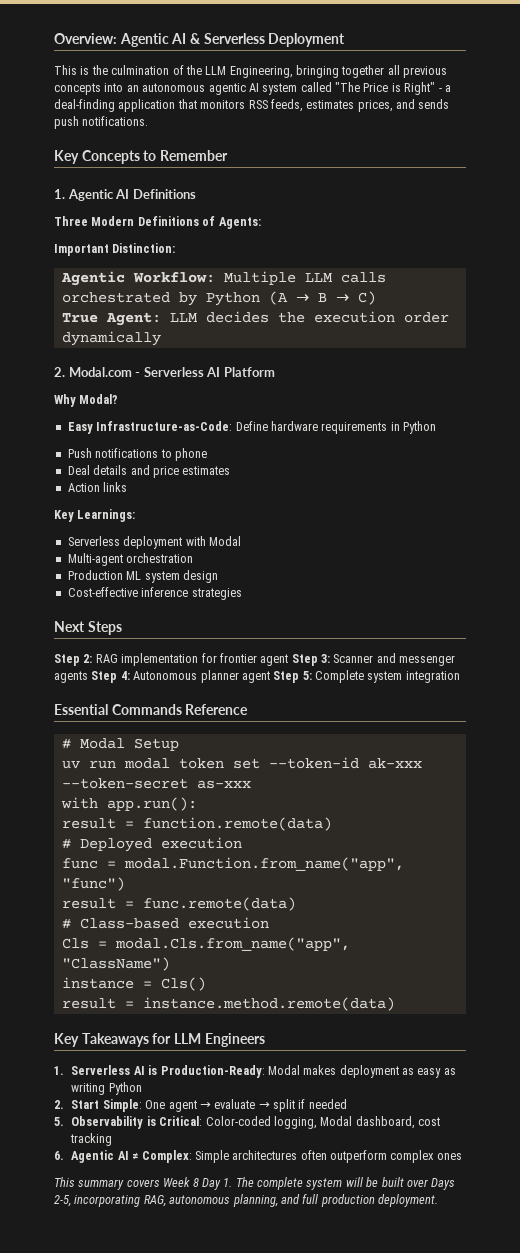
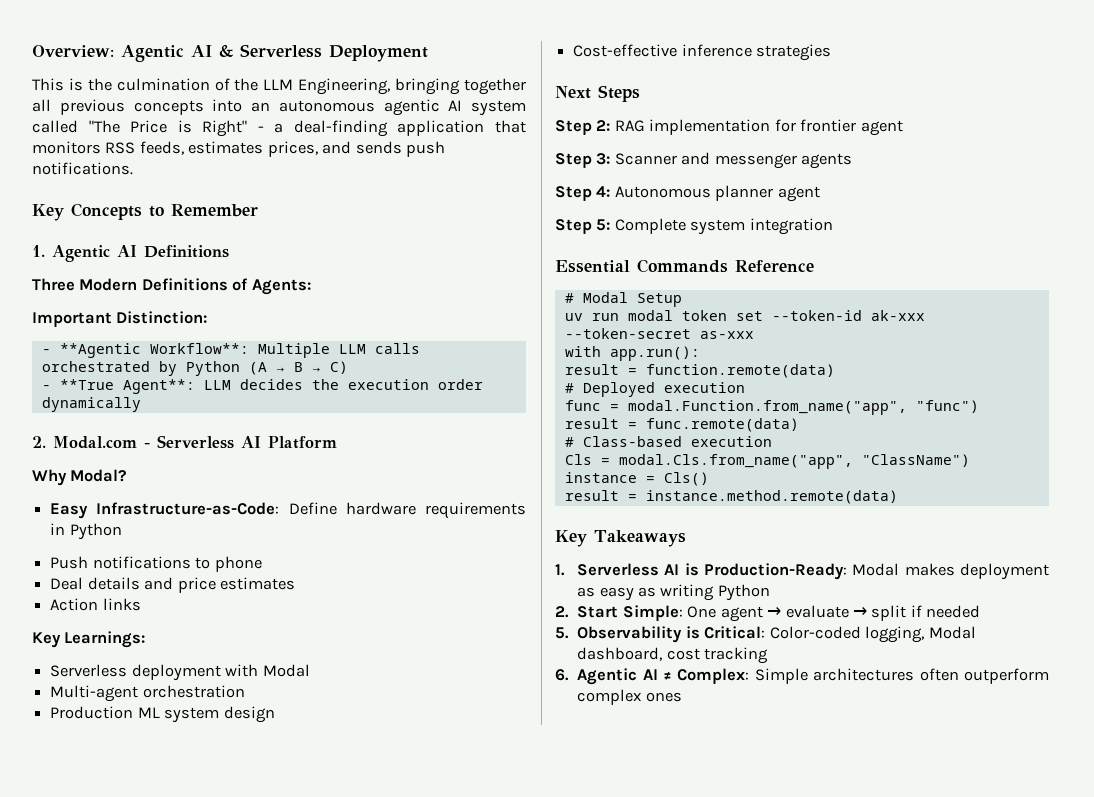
- Agentic Workflow: Multiple LLM calls orchestrated by Python (A → B → C)
+ - **Agentic Workflow**: Multiple LLM calls orchestrated by Python (A → B → C)
- True Agent: LLM decides the execution order dynamically
+ - **True Agent**: LLM decides the execution order dynamically
- Step 2: RAG implementation for frontier agent Step 3: Scanner and messenger agents Step 4: Autonomous planner agent Step 5: Complete system integration
+ Step 2: RAG implementation for frontier agent
+ Step 3: Scanner and messenger agents
+ Step 4: Autonomous planner agent
+ Step 5: Complete system integration
- Key Takeaways for LLM Engineers
+ Key Takeaways
- This summary covers Week 8 Day 1. The complete system will be built over Days 2-5, incorporating RAG, autonomous planning, and full production deployment.

